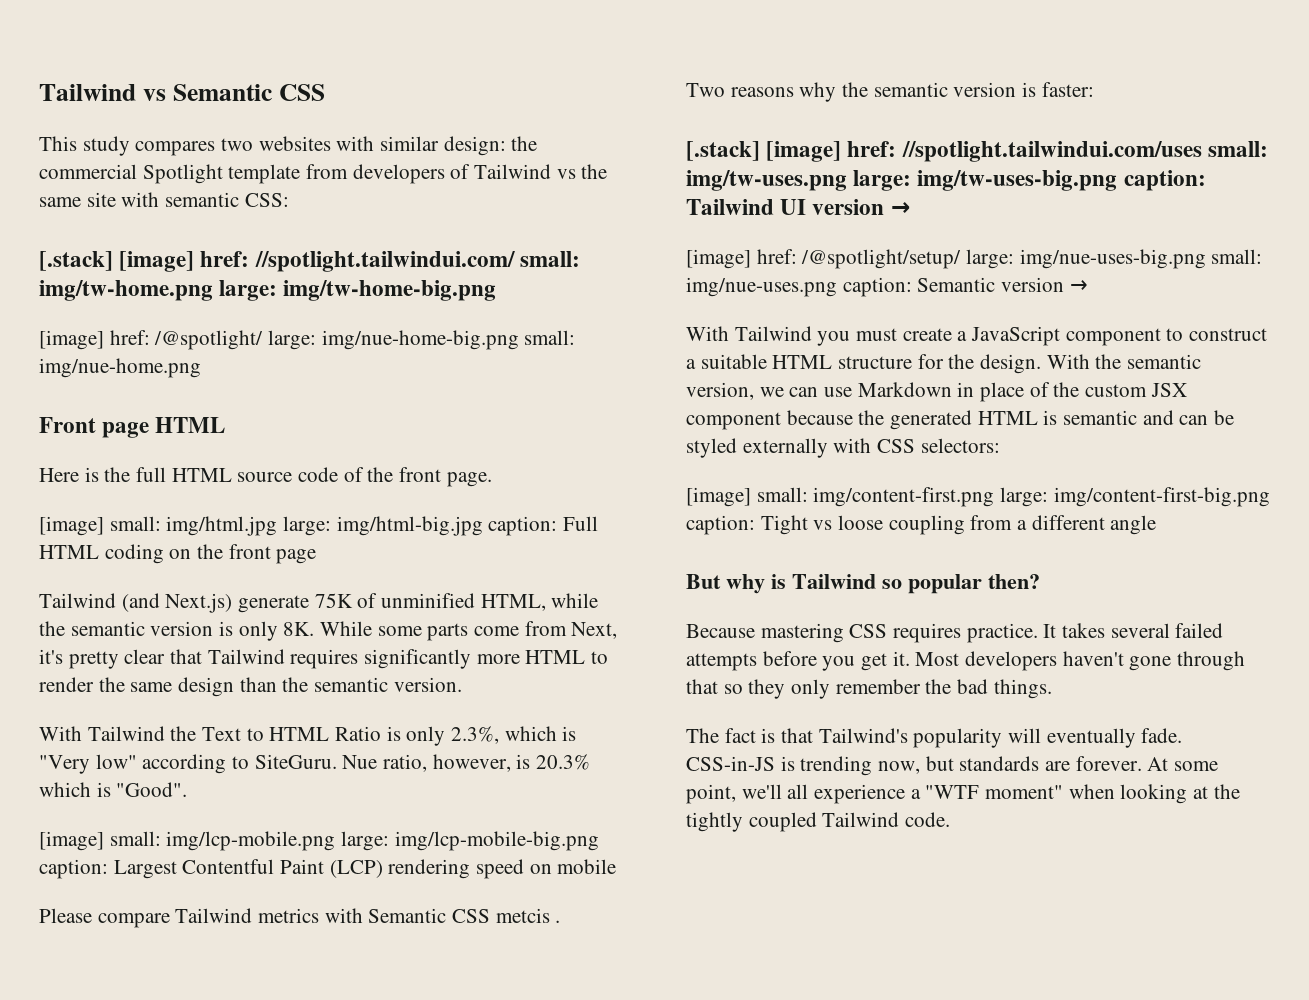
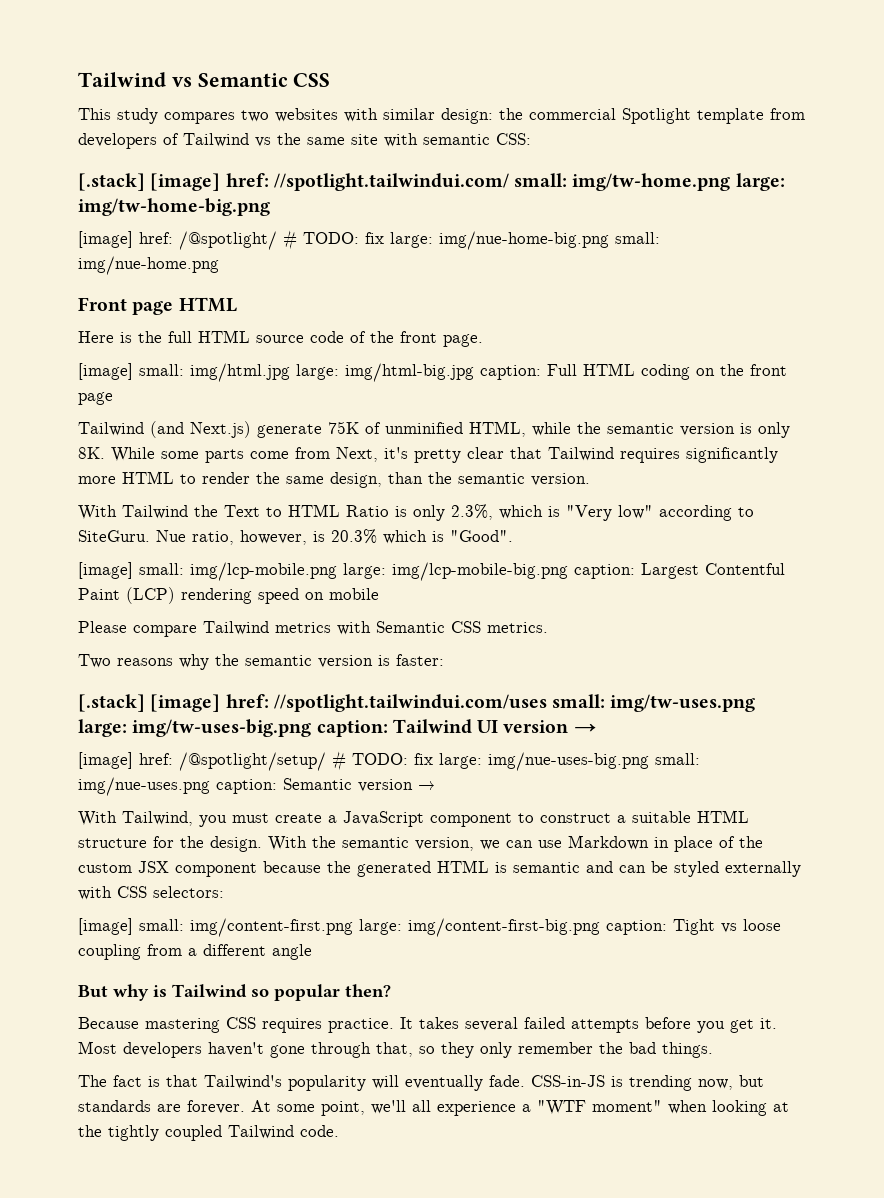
- [image] href: /@spotlight/ large: img/nue-home-big.png small: img/nue-home.png
+ [image] href: /@spotlight/ # TODO: fix large: img/nue-home-big.png small: img/nue-home.png
- While some parts come from Next, it's pretty clear that Tailwind requires significantly more HTML to render the same design than the semantic version.
+ While some parts come from Next, it's pretty clear that Tailwind requires significantly more HTML to render the same design, than the semantic version.
- Please compare Tailwind metrics with Semantic CSS metcis .
+ Please compare Tailwind metrics with Semantic CSS metrics.
- [image] href: /@spotlight/setup/ large: img/nue-uses-big.png small: img/nue-uses.png caption: Semantic version →
+ [image] href: /@spotlight/setup/ # TODO: fix large: img/nue-uses-big.png small: img/nue-uses.png caption: Semantic version →
- With Tailwind you must create a JavaScript component to construct a suitable HTML structure for the design.
+ With Tailwind, you must create a JavaScript component to construct a suitable HTML structure for the design.
- Most developers haven't gone through that so they only remember the bad things.
+ Most developers haven't gone through that, so they only remember the bad things.

